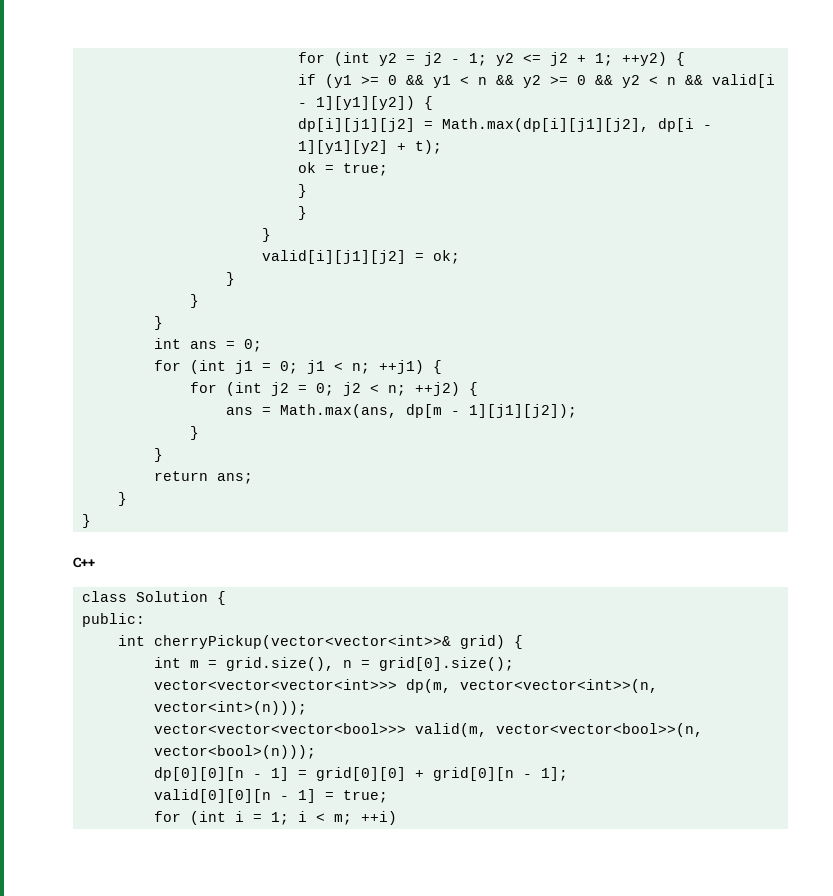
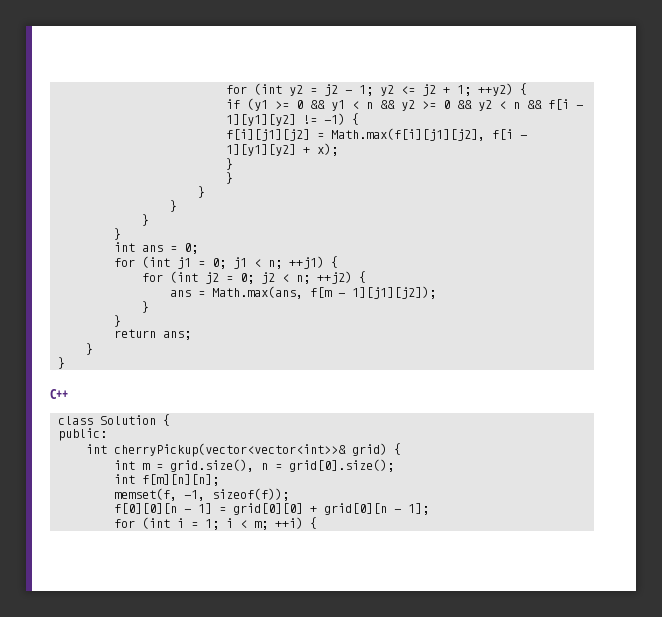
- if (y1 >= 0 && y1 < n && y2 >= 0 && y2 < n && valid[i - 1][y1][y2]) {
- dp[i][j1][j2] = Math.max(dp[i][j1][j2], dp[i - 1][y1][y2] + t);
- ok = true;
+ if (y1 >= 0 && y1 < n && y2 >= 0 && y2 < n && f[i - 1][y1][y2] != -1) {
+ f[i][j1][j2] = Math.max(f[i][j1][j2], f[i - 1][y1][y2] + x);
  }
  }
  }
- valid[i][j1][j2] = ok;
- ans = Math.max(ans, dp[m - 1][j1][j2]);
+ ans = Math.max(ans, f[m - 1][j1][j2]);
- vector<vector<vector<int>>> dp(m, vector<vector<int>>(n, vector<int>(n)));
- vector<vector<vector<bool>>> valid(m, vector<vector<bool>>(n, vector<bool>(n)));
- dp[0][0][n - 1] = grid[0][0] + grid[0][n - 1];
+ int f[m][n][n];
+ memset(f, -1, sizeof(f));
+ f[0][0][n - 1] = grid[0][0] + grid[0][n - 1];
- valid[0][0][n - 1] = true;
- for (int i = 1; i < m; ++i)
+ for (int i = 1; i < m; ++i) {

